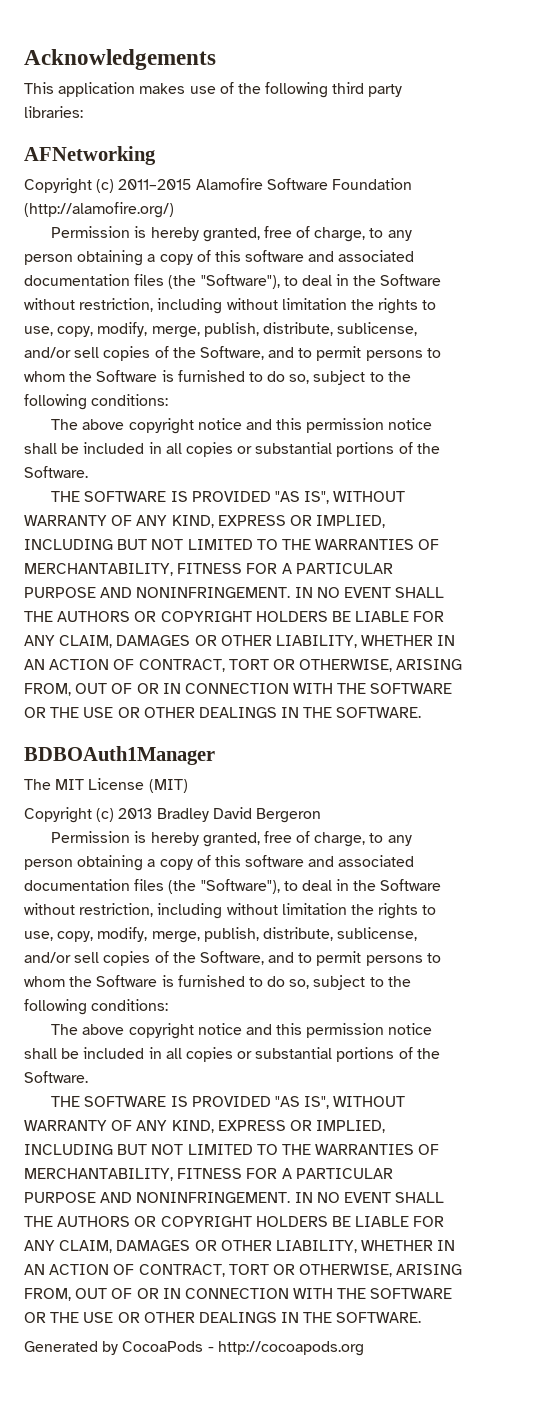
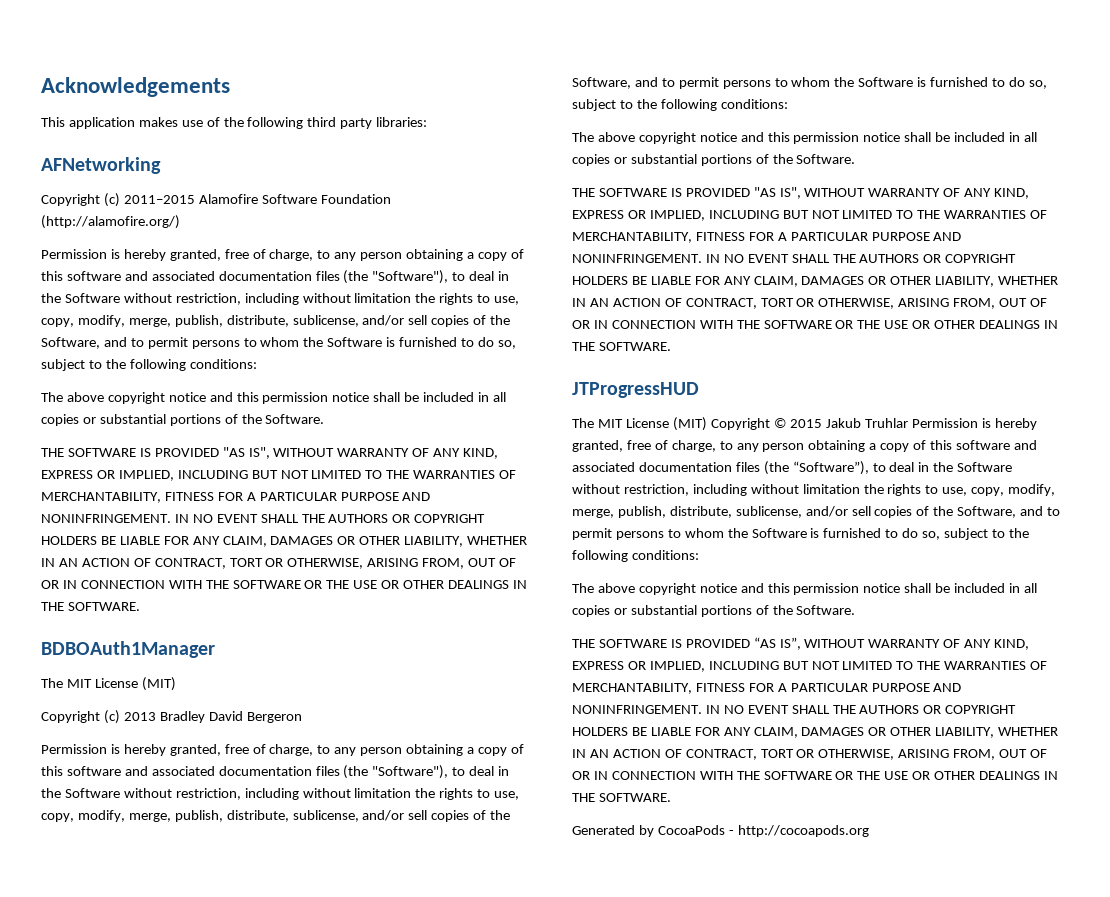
+ JTProgressHUD
+ The MIT License (MIT) Copyright © 2015 Jakub Truhlar Permission is hereby granted, free of charge, to any person obtaining a copy of this software and associated documentation files (the “Software”), to deal in the Software without restriction, including without limitation the rights to use, copy, modify, merge, publish, distribute, sublicense, and/or sell copies of the Software, and to permit persons to whom the Software is furnished to do so, subject to the following conditions:
+ The above copyright notice and this permission notice shall be included in all copies or substantial portions of the Software.
+ THE SOFTWARE IS PROVIDED “AS IS”, WITHOUT WARRANTY OF ANY KIND, EXPRESS OR IMPLIED, INCLUDING BUT NOT LIMITED TO THE WARRANTIES OF MERCHANTABILITY, FITNESS FOR A PARTICULAR PURPOSE AND NONINFRINGEMENT. IN NO EVENT SHALL THE AUTHORS OR COPYRIGHT HOLDERS BE LIABLE FOR ANY CLAIM, DAMAGES OR OTHER LIABILITY, WHETHER IN AN ACTION OF CONTRACT, TORT OR OTHERWISE, ARISING FROM, OUT OF OR IN CONNECTION WITH THE SOFTWARE OR THE USE OR OTHER DEALINGS IN THE SOFTWARE.

